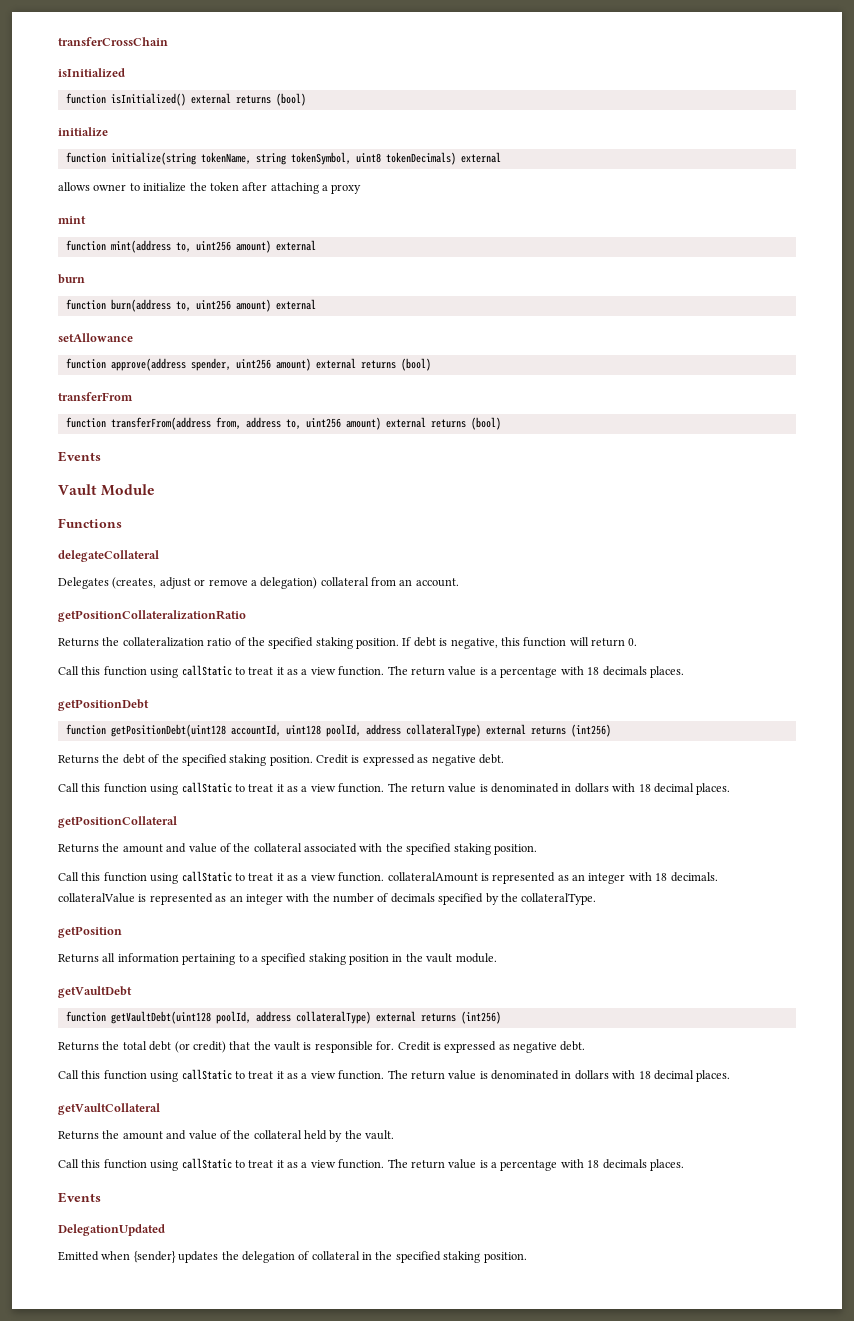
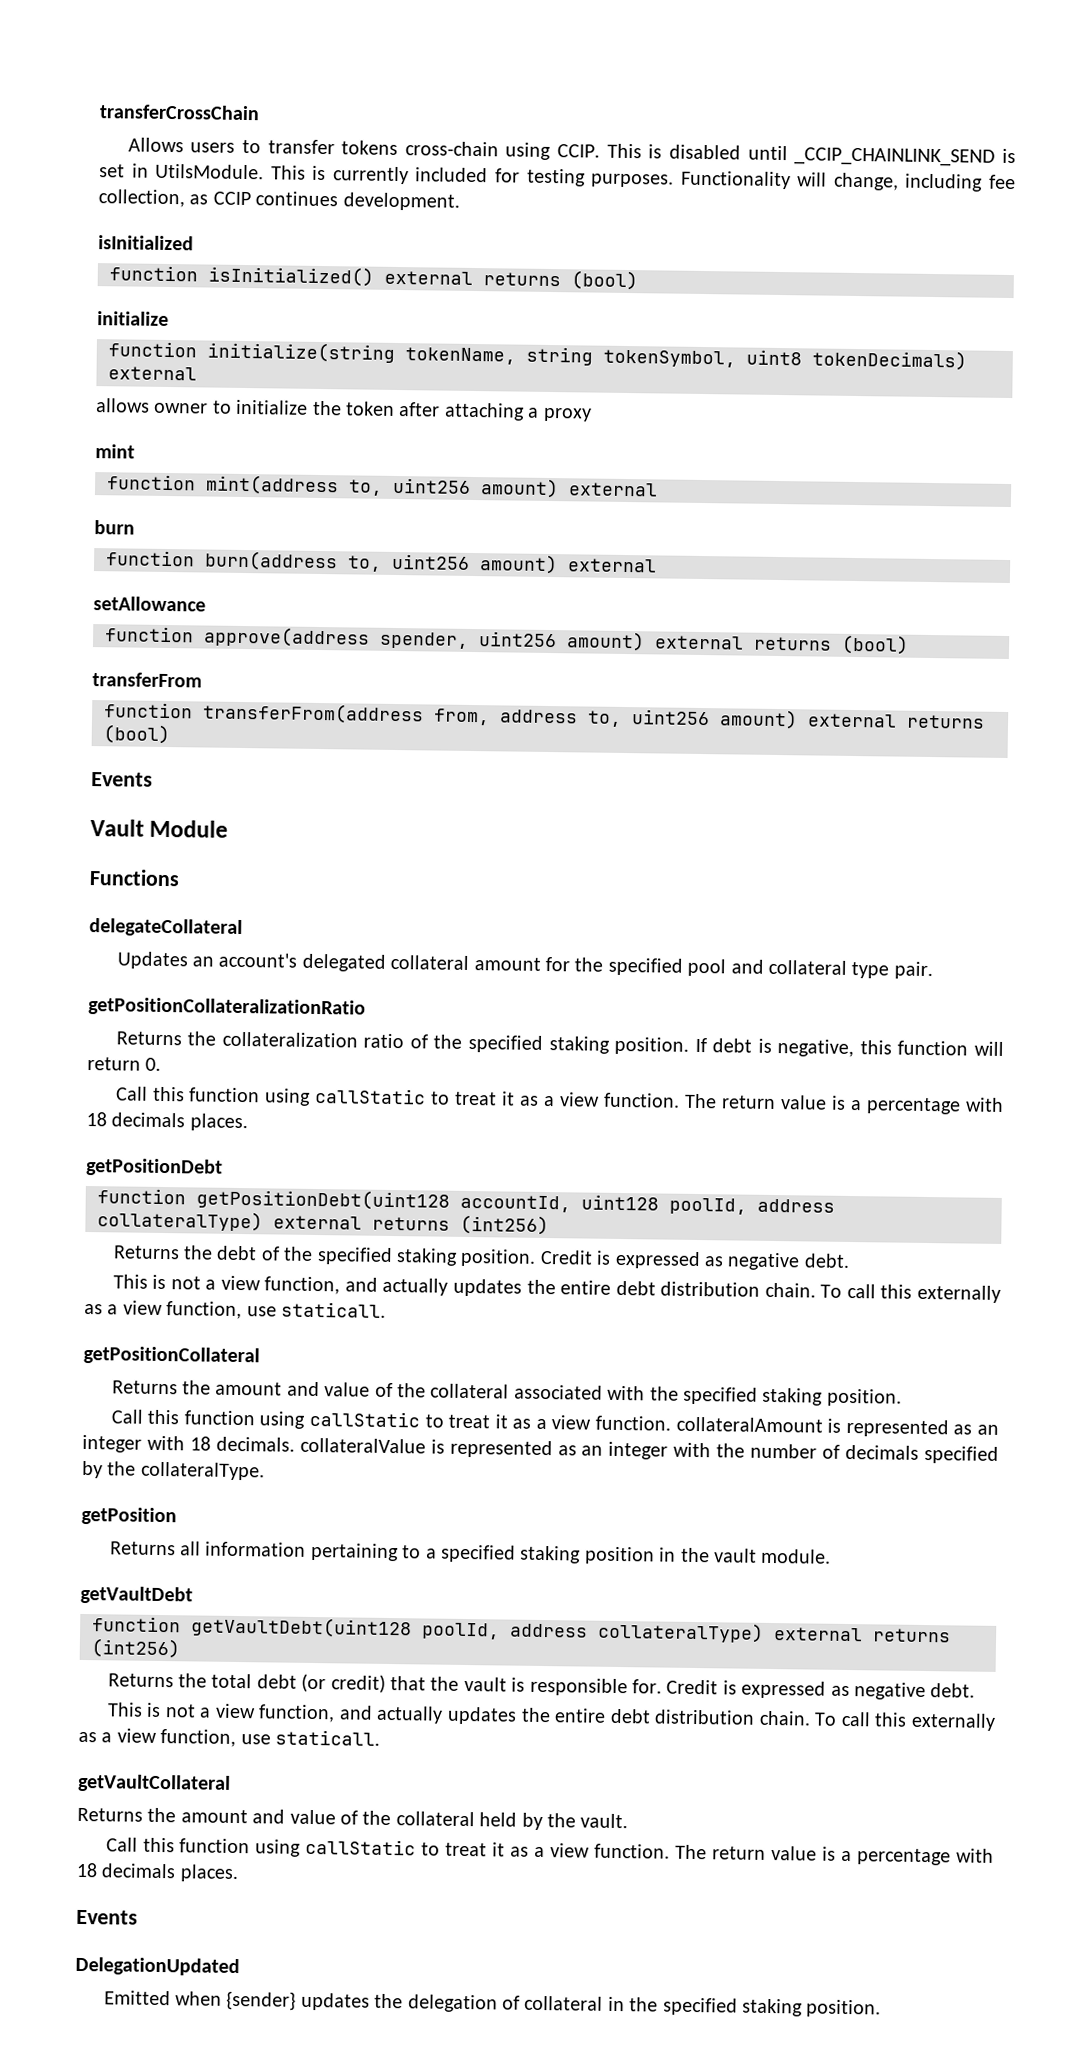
+ Allows users to transfer tokens cross-chain using CCIP. This is disabled until _CCIP_CHAINLINK_SEND is set in UtilsModule. This is currently included for testing purposes. Functionality will change, including fee collection, as CCIP continues development.
- Delegates (creates, adjust or remove a delegation) collateral from an account.
+ Updates an account's delegated collateral amount for the specified pool and collateral type pair.
  Returns the debt of the specified staking position. Credit is expressed as negative debt.
- Call this function using callStatic to treat it as a view function. The return value is denominated in dollars with 18 decimal places.
+ This is not a view function, and actually updates the entire debt distribution chain. To call this externally as a view function, use staticall.
  Returns the total debt (or credit) that the vault is responsible for. Credit is expressed as negative debt.
- Call this function using callStatic to treat it as a view function. The return value is denominated in dollars with 18 decimal places.
+ This is not a view function, and actually updates the entire debt distribution chain. To call this externally as a view function, use staticall.

